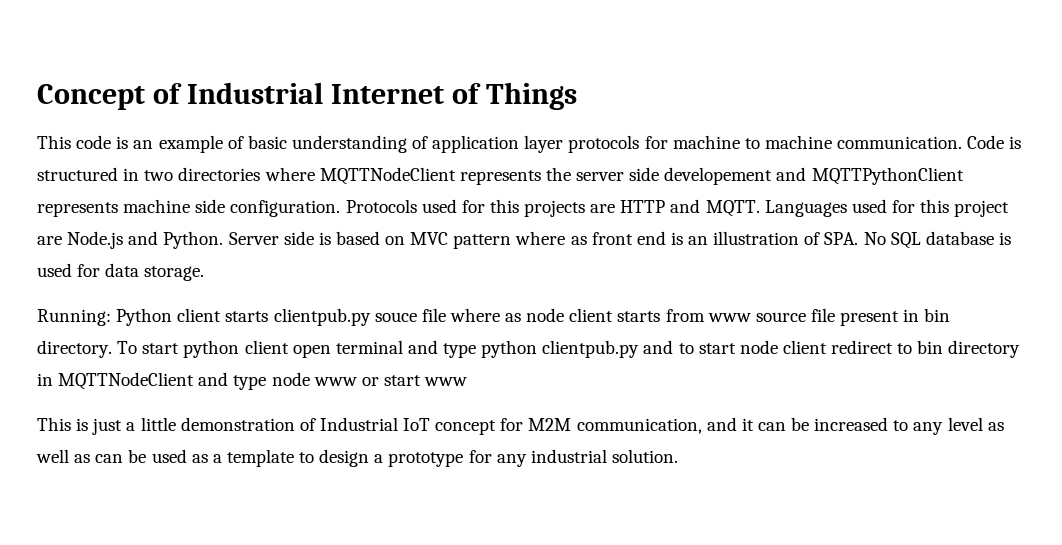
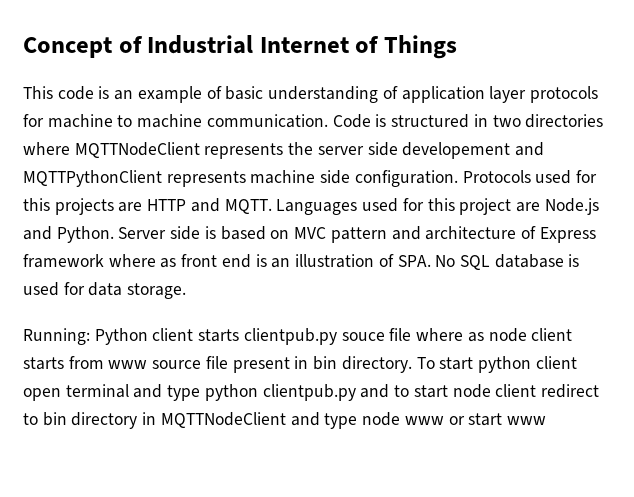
- Server side is based on MVC pattern where as front end is an illustration of SPA. No SQL database is used for data storage.
+ Server side is based on MVC pattern and architecture of Express framework where as front end is an illustration of SPA. No SQL database is used for data storage.
- This is just a little demonstration of Industrial IoT concept for M2M communication, and it can be increased to any level as well as can be used as a template to design a prototype for any industrial solution.

